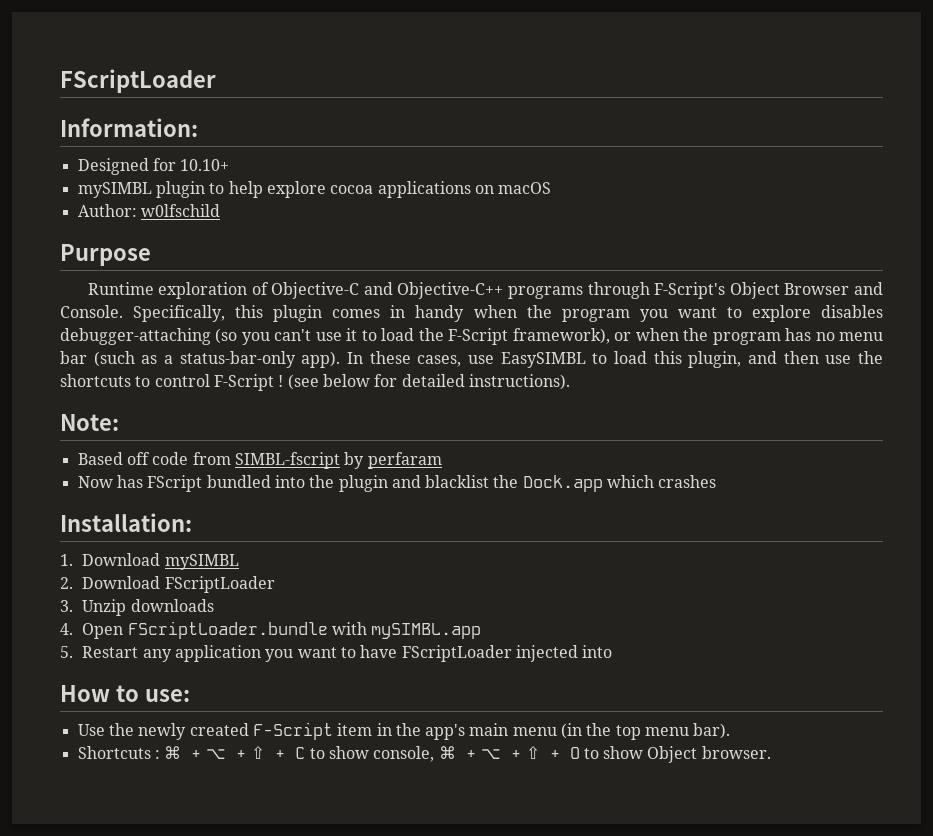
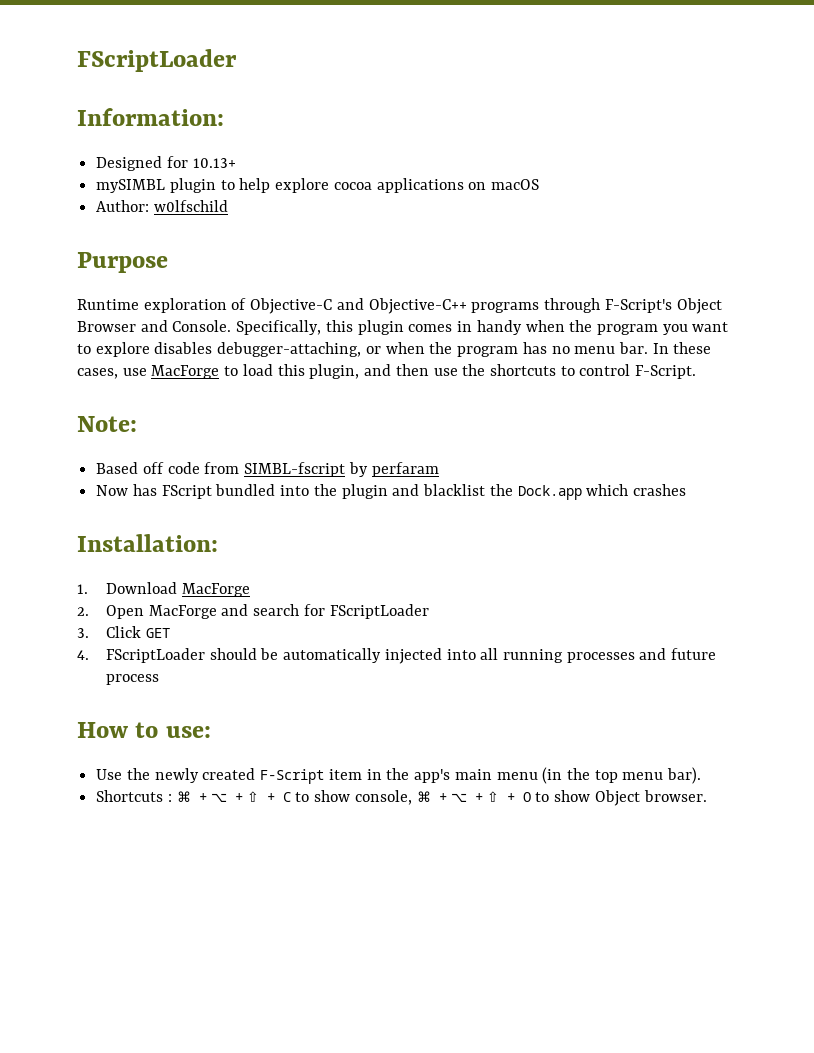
- Designed for 10.10+
+ Designed for 10.13+
- Specifically, this plugin comes in handy when the program you want to explore disables debugger-attaching (so you can't use it to load the F-Script framework), or when the program has no menu bar (such as a status-bar-only app).
+ Specifically, this plugin comes in handy when the program you want to explore disables debugger-attaching, or when the program has no menu bar.
- In these cases, use EasySIMBL to load this plugin, and then use the shortcuts to control F-Script ! (see below for detailed instructions).
+ In these cases, use MacForge to load this plugin, and then use the shortcuts to control F-Script.
- 1. Download mySIMBL
+ 1. Download MacForge
- 2. Download FScriptLoader
+ 2. Open MacForge and search for FScriptLoader
- 3. Unzip downloads
+ 3. Click GET
- 4. Open FScriptLoader.bundle with mySIMBL.app
- 5. Restart any application you want to have FScriptLoader injected into
+ 4. FScriptLoader should be automatically injected into all running processes and future process

